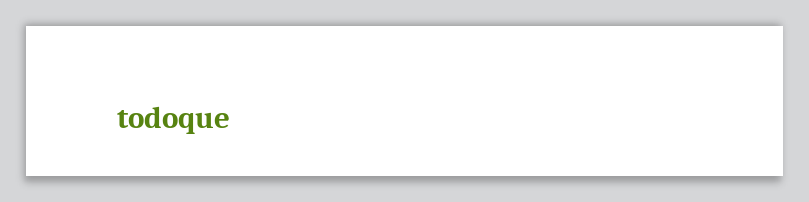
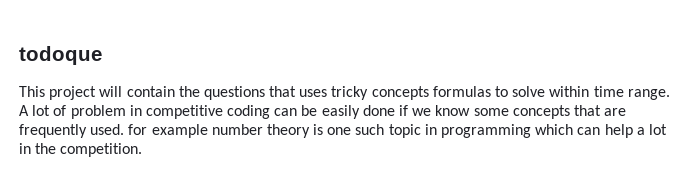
+ This project will contain the questions that uses tricky concepts formulas to solve within time range. A lot of problem in competitive coding can be easily done if we know some concepts that are frequently used. for example number theory is one such topic in programming which can help a lot in the competition.

